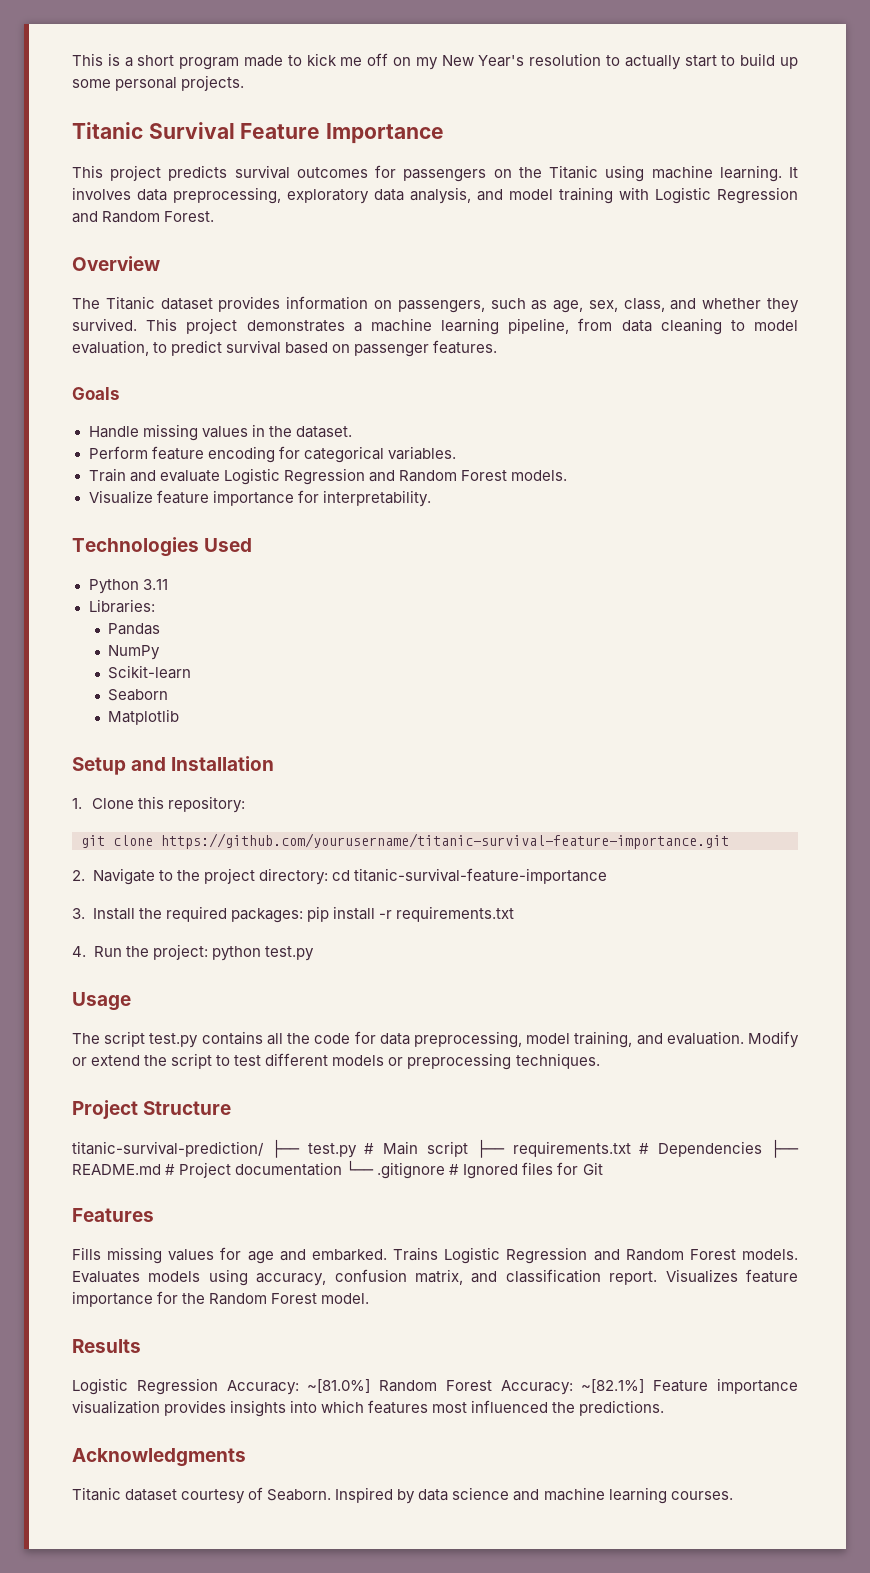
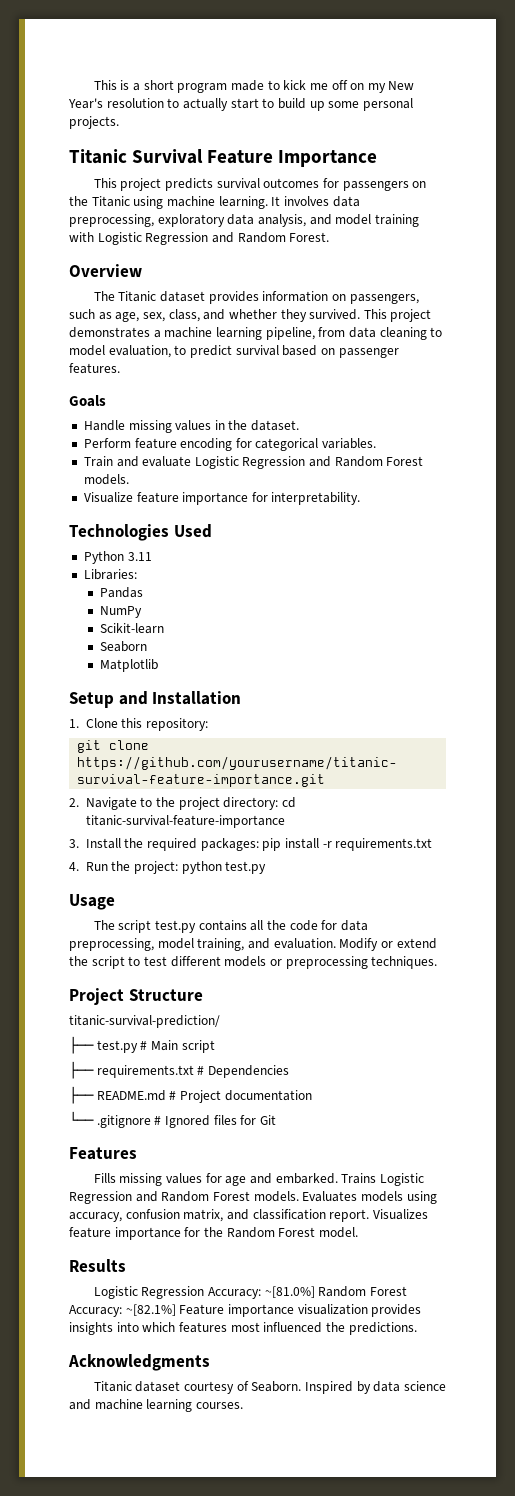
- titanic-survival-prediction/ ├── test.py # Main script ├── requirements.txt # Dependencies ├── README.md # Project documentation └── .gitignore # Ignored files for Git
+ titanic-survival-prediction/
+ ├── test.py # Main script
+ ├── requirements.txt # Dependencies
+ ├── README.md # Project documentation
+ └── .gitignore # Ignored files for Git

